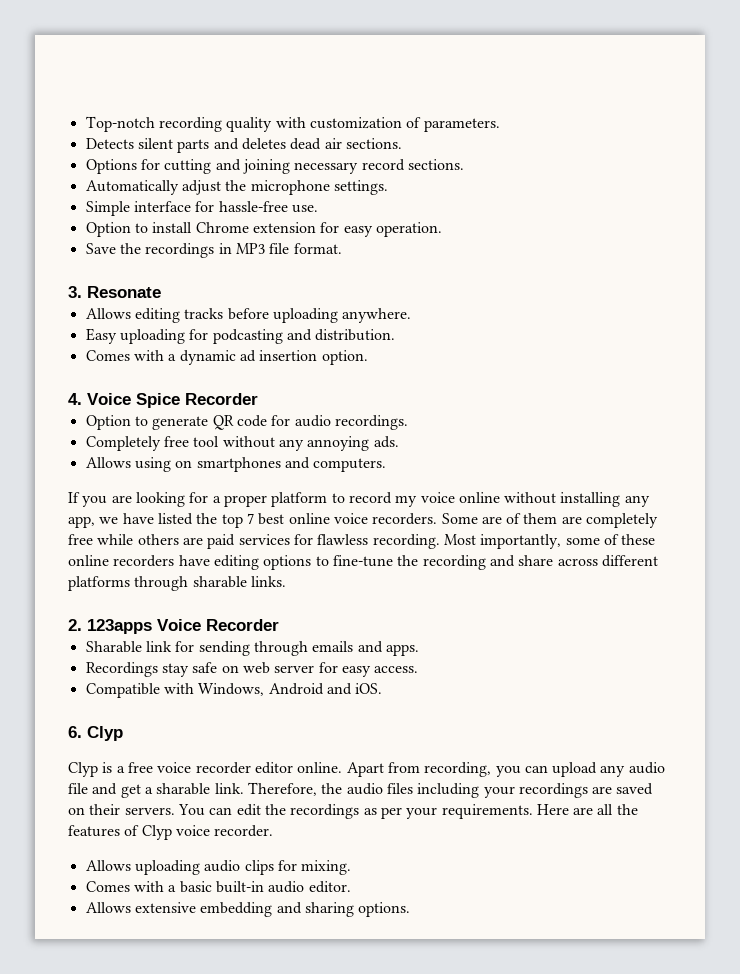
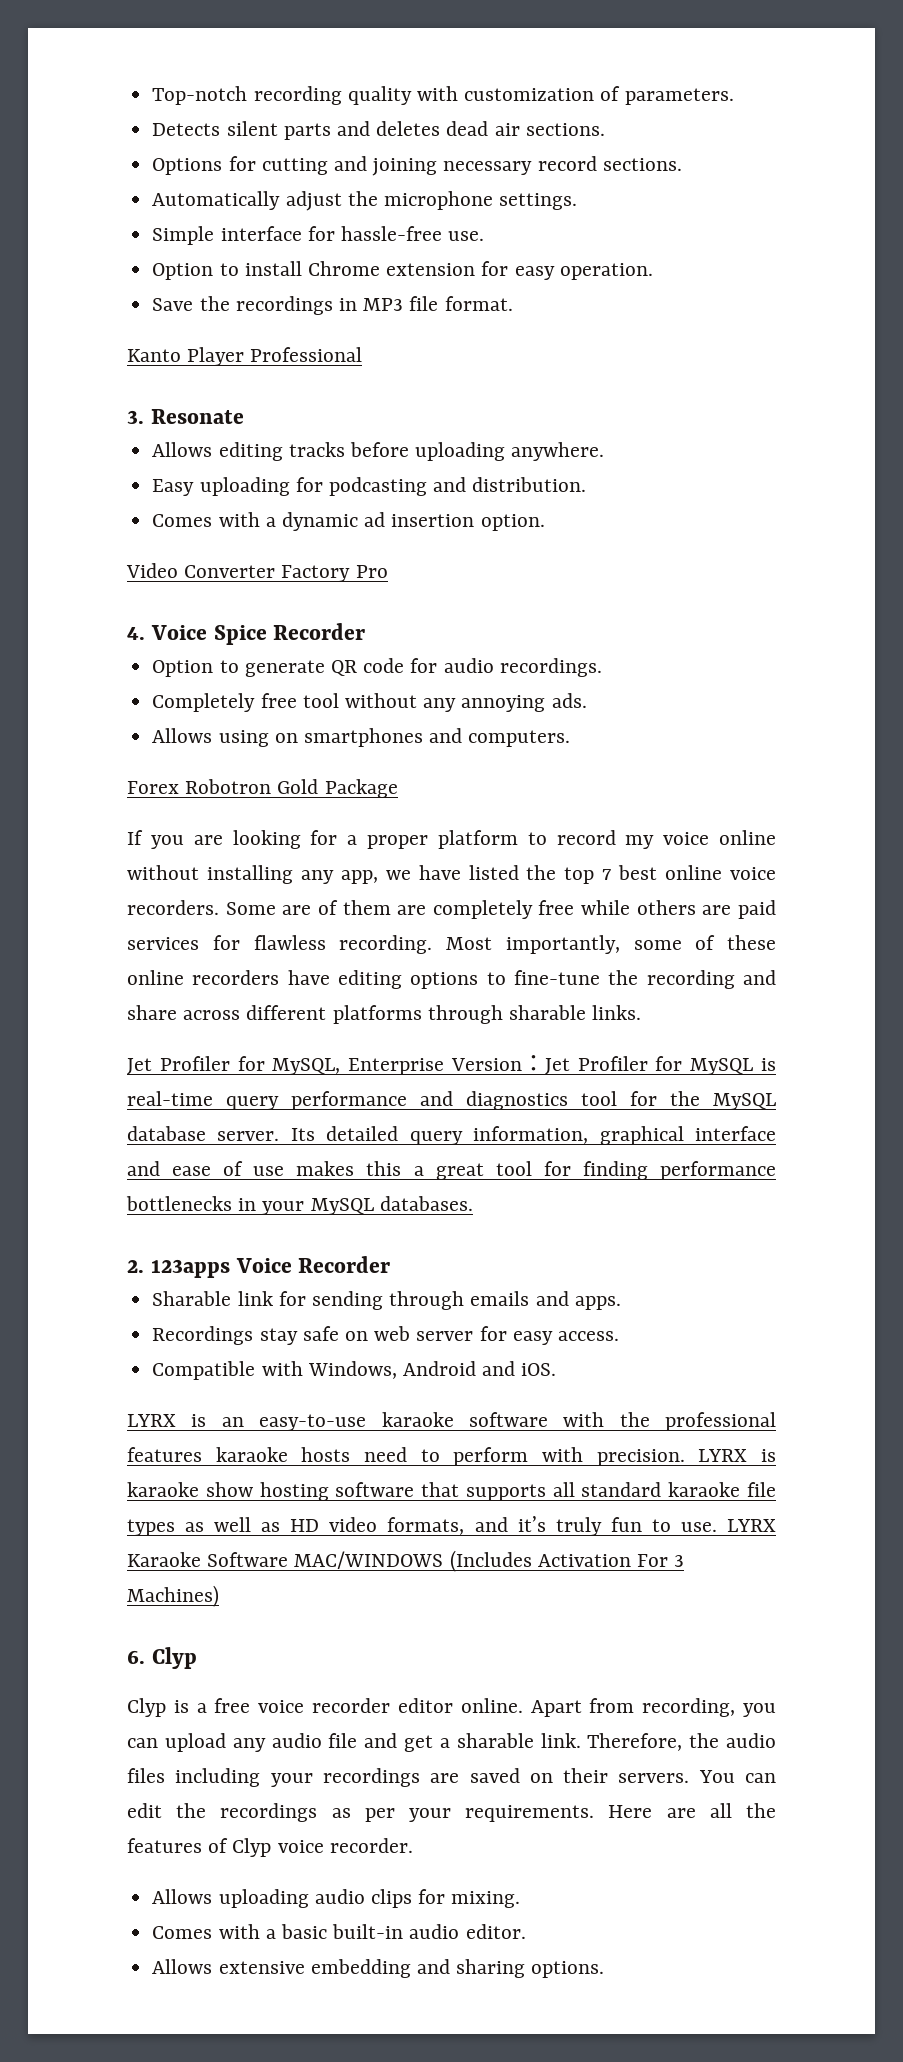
+ Kanto Player Professional
+ Video Converter Factory Pro
+ Forex Robotron Gold Package
+ Jet Profiler for MySQL, Enterprise Version：Jet Profiler for MySQL is real-time query performance and diagnostics tool for the MySQL database server. Its detailed query information, graphical interface and ease of use makes this a great tool for finding performance bottlenecks in your MySQL databases.
+ LYRX is an easy-to-use karaoke software with the professional features karaoke hosts need to perform with precision. LYRX is karaoke show hosting software that supports all standard karaoke file types as well as HD video formats, and it’s truly fun to use. LYRX Karaoke Software MAC/WINDOWS (Includes Activation For 3 Machines)

